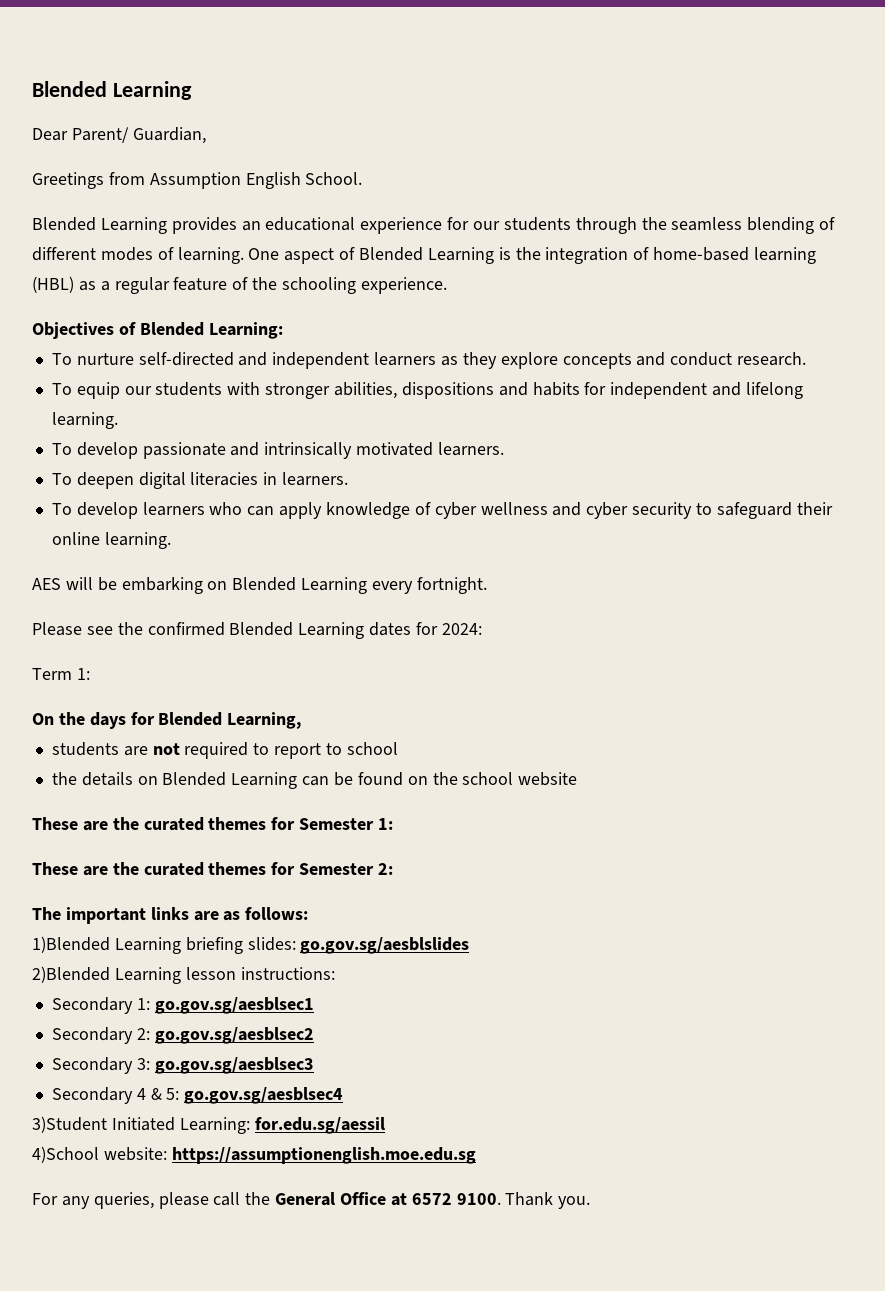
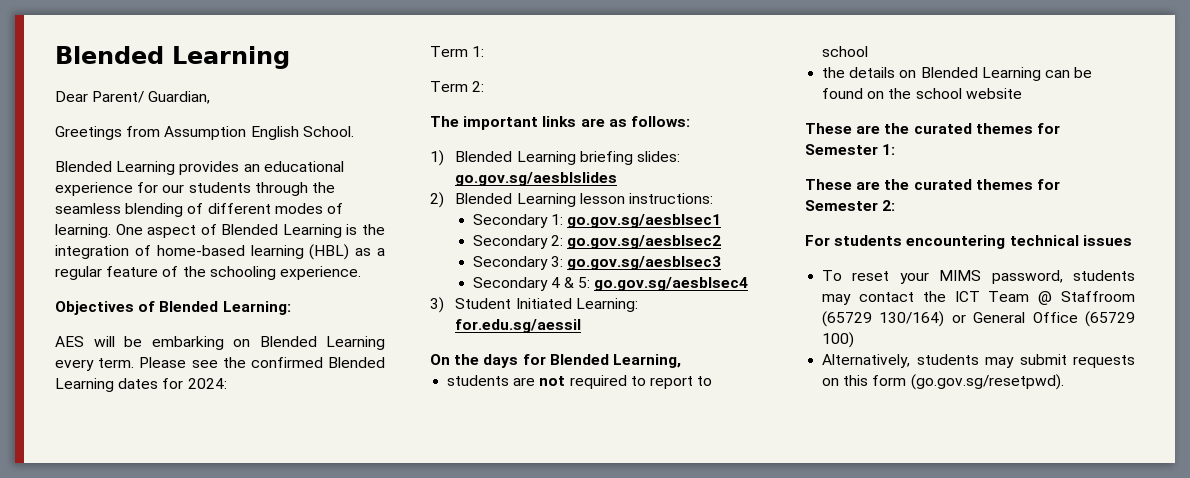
- To nurture self-directed and independent learners as they explore concepts and conduct research.
- To equip our students with stronger abilities, dispositions and habits for independent and lifelong learning.
- To develop passionate and intrinsically motivated learners.
- To deepen digital literacies in learners.
- To develop learners who can apply knowledge of cyber wellness and cyber security to safeguard their online learning.
- AES will be embarking on Blended Learning every fortnight.
- Please see the confirmed Blended Learning dates for 2024:
+ AES will be embarking on Blended Learning every term. Please see the confirmed Blended Learning dates for 2024:
+ Term 2:
+ The important links are as follows:
+ 1) Blended Learning briefing slides: go.gov.sg/aesblslides
+ 2) Blended Learning lesson instructions:
+ Secondary 1: go.gov.sg/aesblsec1
+ Secondary 2: go.gov.sg/aesblsec2
+ Secondary 3: go.gov.sg/aesblsec3
+ Secondary 4 & 5: go.gov.sg/aesblsec4
+ 3) Student Initiated Learning: for.edu.sg/aessil
- The important links are as follows:
- 1)Blended Learning briefing slides: go.gov.sg/aesblslides
- 2)Blended Learning lesson instructions:
- Secondary 1: go.gov.sg/aesblsec1
- Secondary 2: go.gov.sg/aesblsec2
- Secondary 3: go.gov.sg/aesblsec3
- Secondary 4 & 5: go.gov.sg/aesblsec4
- 3)Student Initiated Learning: for.edu.sg/aessil
- 4)School website: https://assumptionenglish.moe.edu.sg
- For any queries, please call the General Office at 6572 9100. Thank you.
+ For students encountering technical issues
+ To reset your MIMS password, students may contact the ICT Team @ Staffroom (65729 130/164) or General Office (65729 100)
+ Alternatively, students may submit requests on this form (go.gov.sg/resetpwd).

